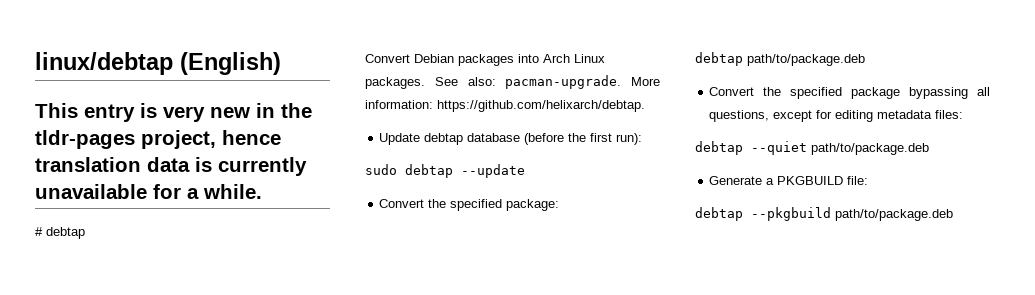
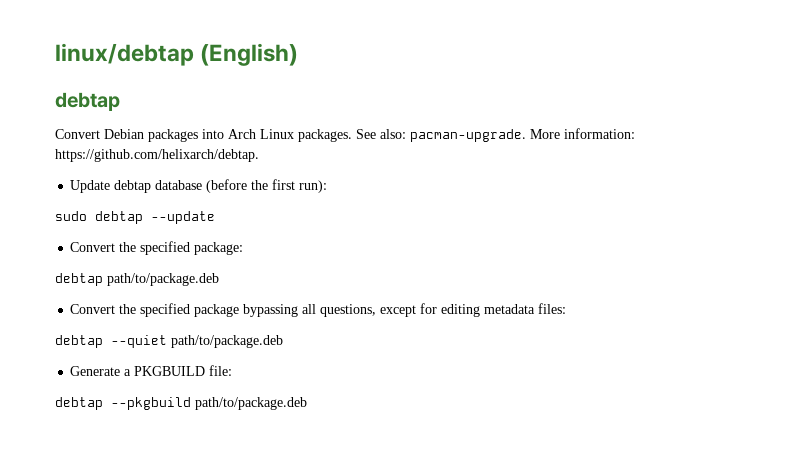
  linux/debtap (English)
- This entry is very new in the tldr-pages project, hence translation data is currently unavailable for a while.
- # debtap
+ debtap

